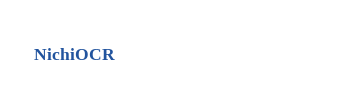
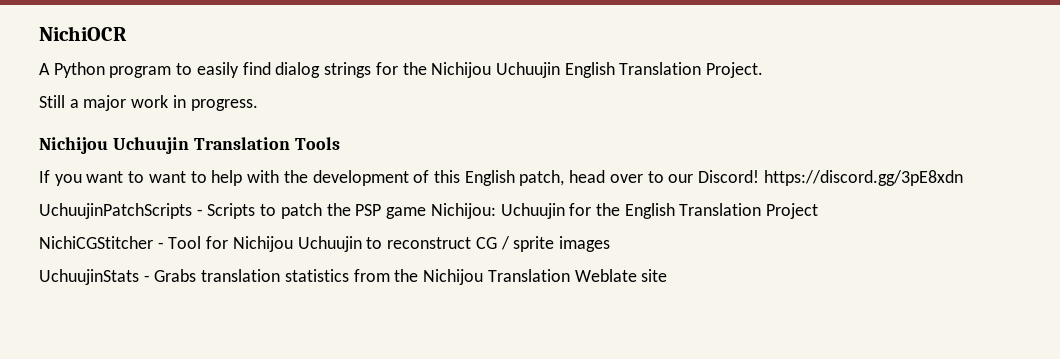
+ A Python program to easily find dialog strings for the Nichijou Uchuujin English Translation Project.
+ Still a major work in progress.
+ Nichijou Uchuujin Translation Tools
+ If you want to want to help with the development of this English patch, head over to our Discord! https://discord.gg/3pE8xdn
+ UchuujinPatchScripts - Scripts to patch the PSP game Nichijou: Uchuujin for the English Translation Project
+ NichiCGStitcher - Tool for Nichijou Uchuujin to reconstruct CG / sprite images
+ UchuujinStats - Grabs translation statistics from the Nichijou Translation Weblate site

